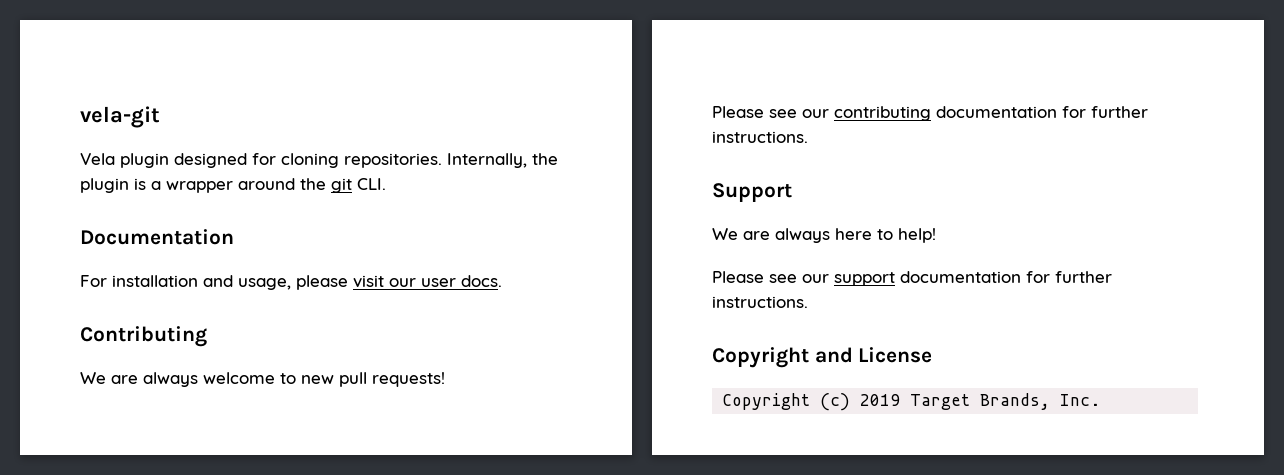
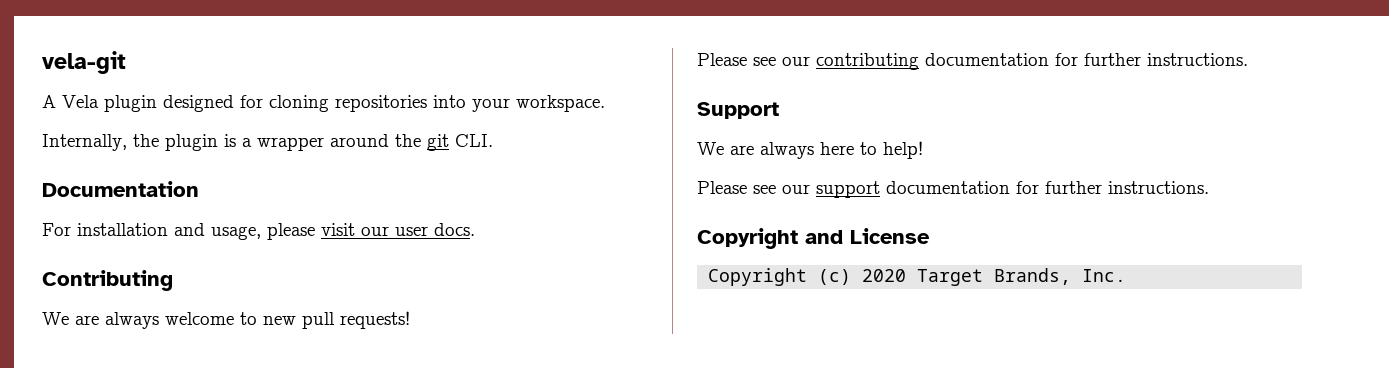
- Vela plugin designed for cloning repositories. Internally, the plugin is a wrapper around the git CLI.
+ A Vela plugin designed for cloning repositories into your workspace.
+ Internally, the plugin is a wrapper around the git CLI.
- Copyright (c) 2019 Target Brands, Inc.
+ Copyright (c) 2020 Target Brands, Inc.

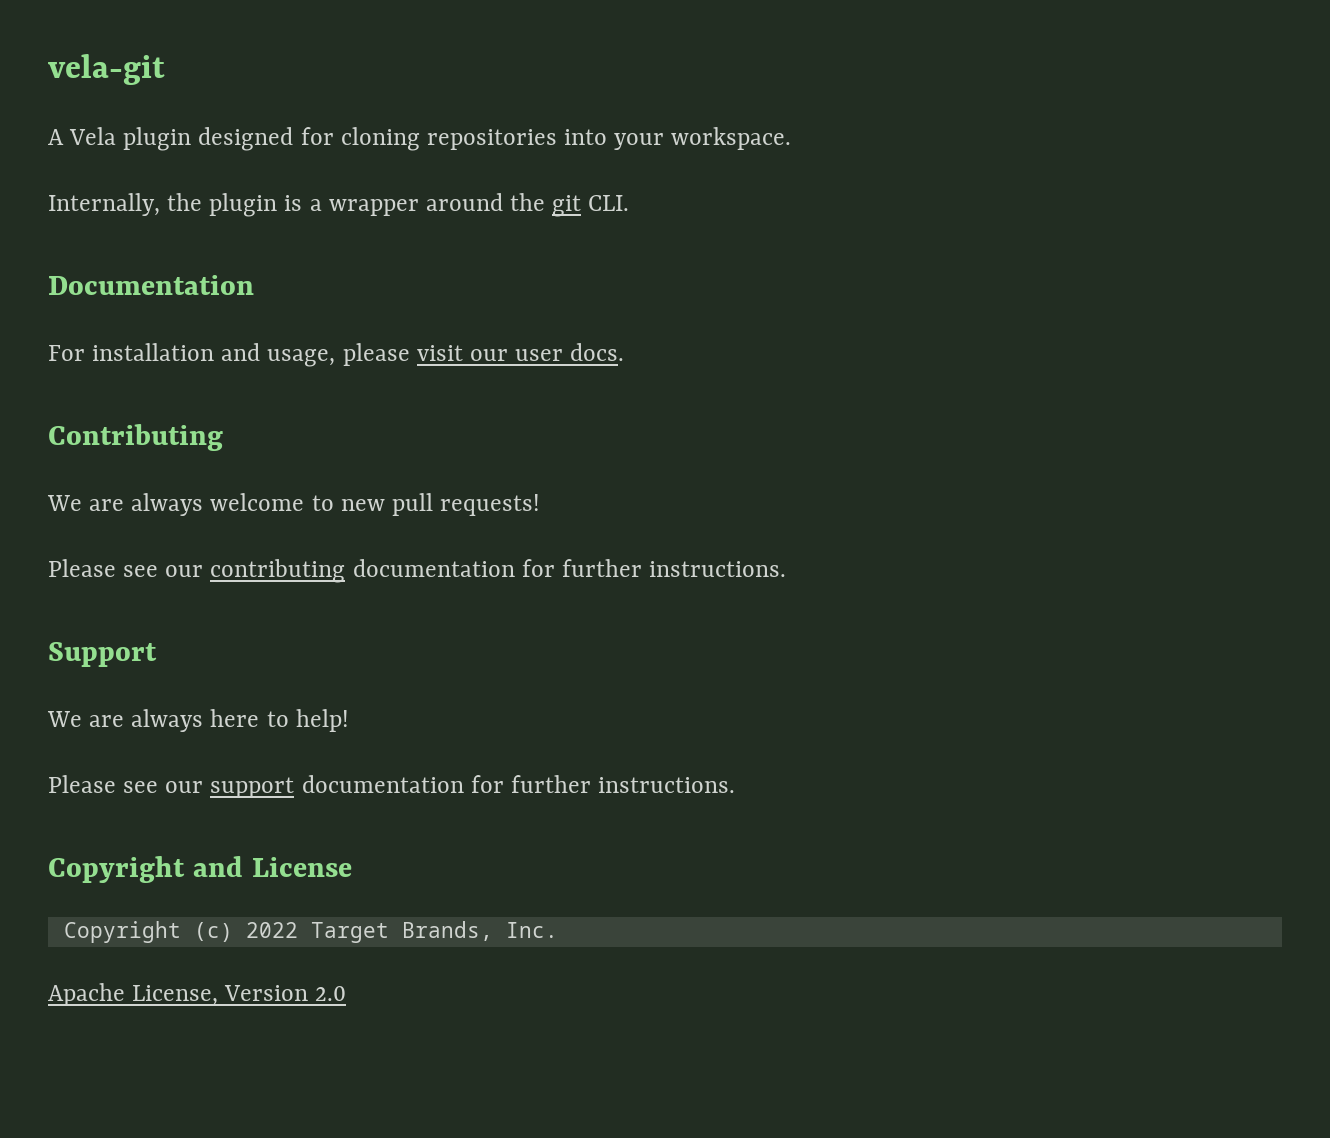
- Copyright (c) 2020 Target Brands, Inc.
+ Copyright (c) 2022 Target Brands, Inc.
+ Apache License, Version 2.0

